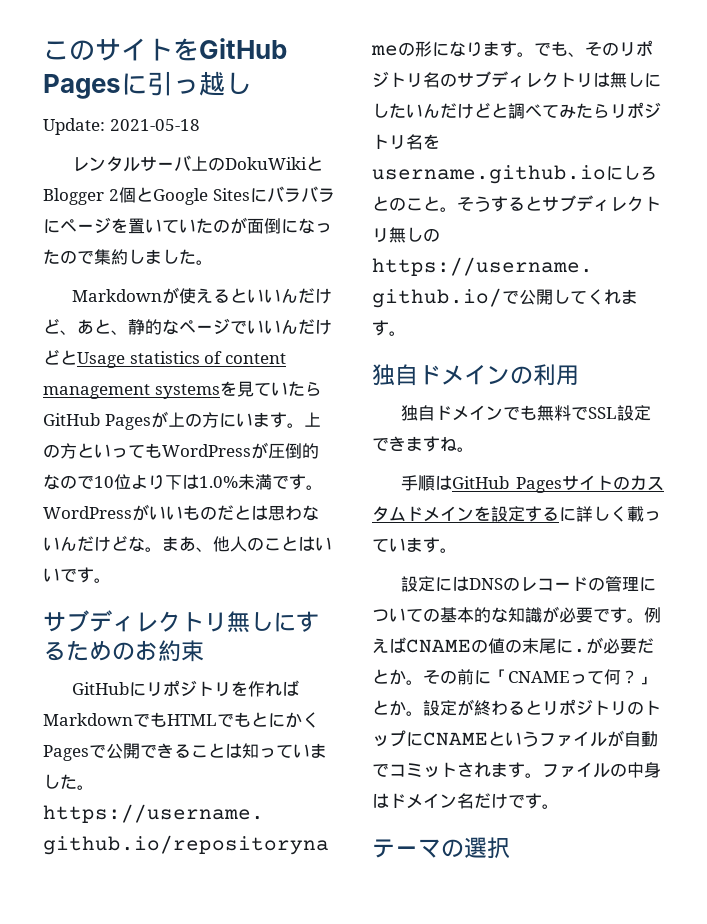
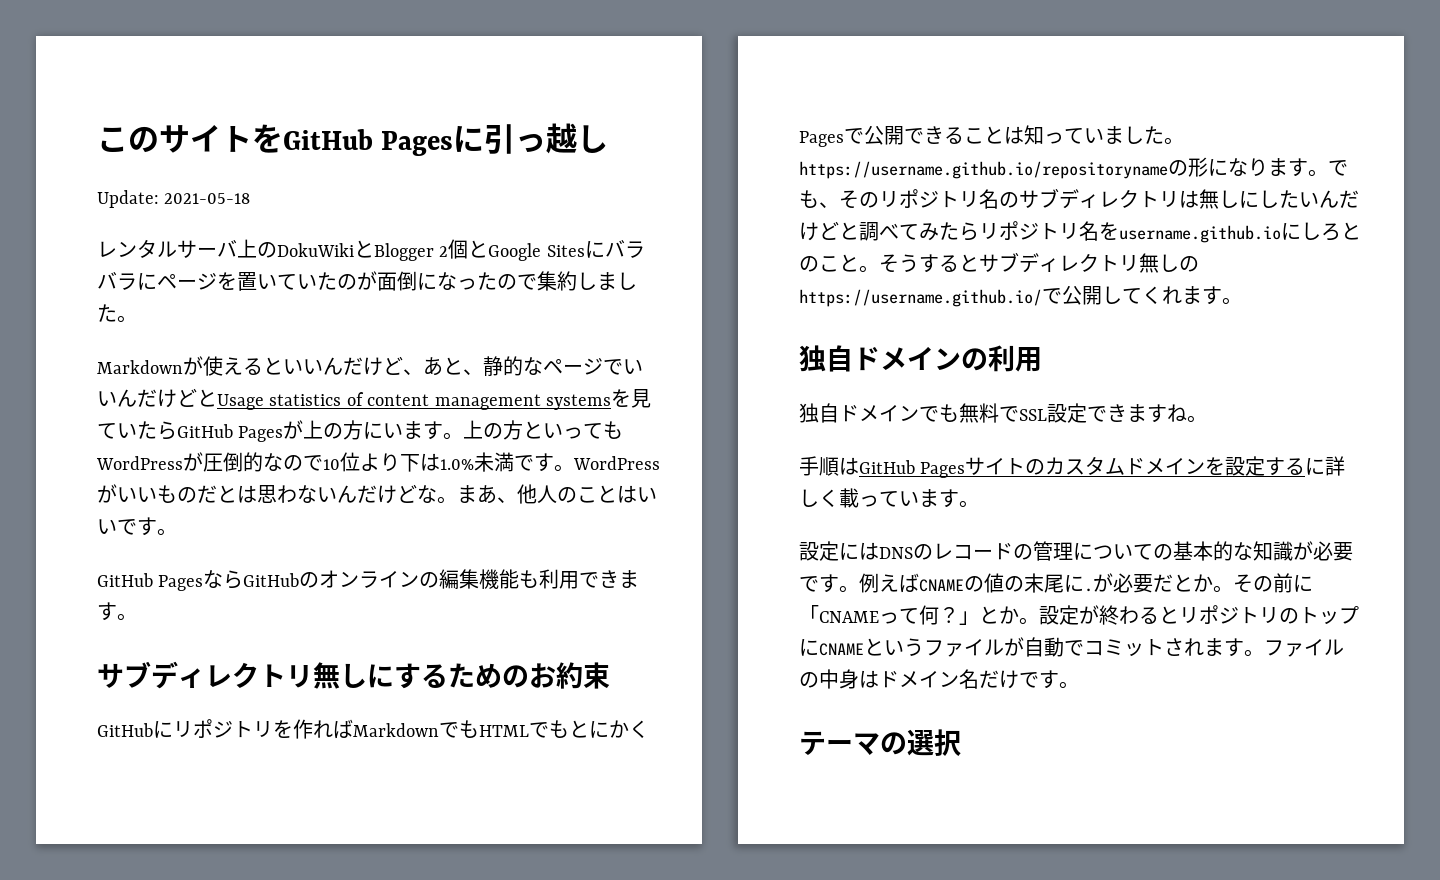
+ GitHub PagesならGitHubのオンラインの編集機能も利用できます。

